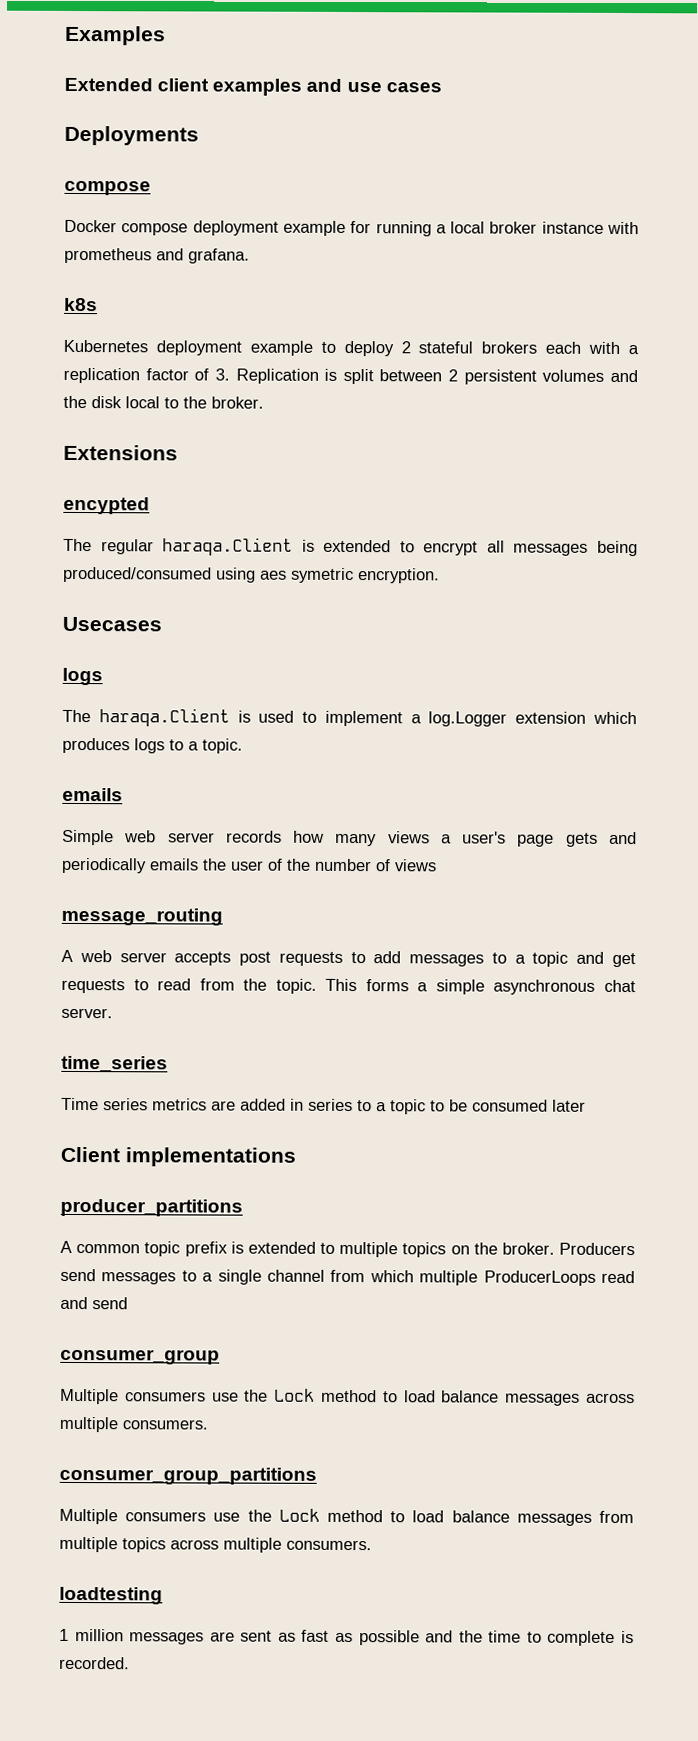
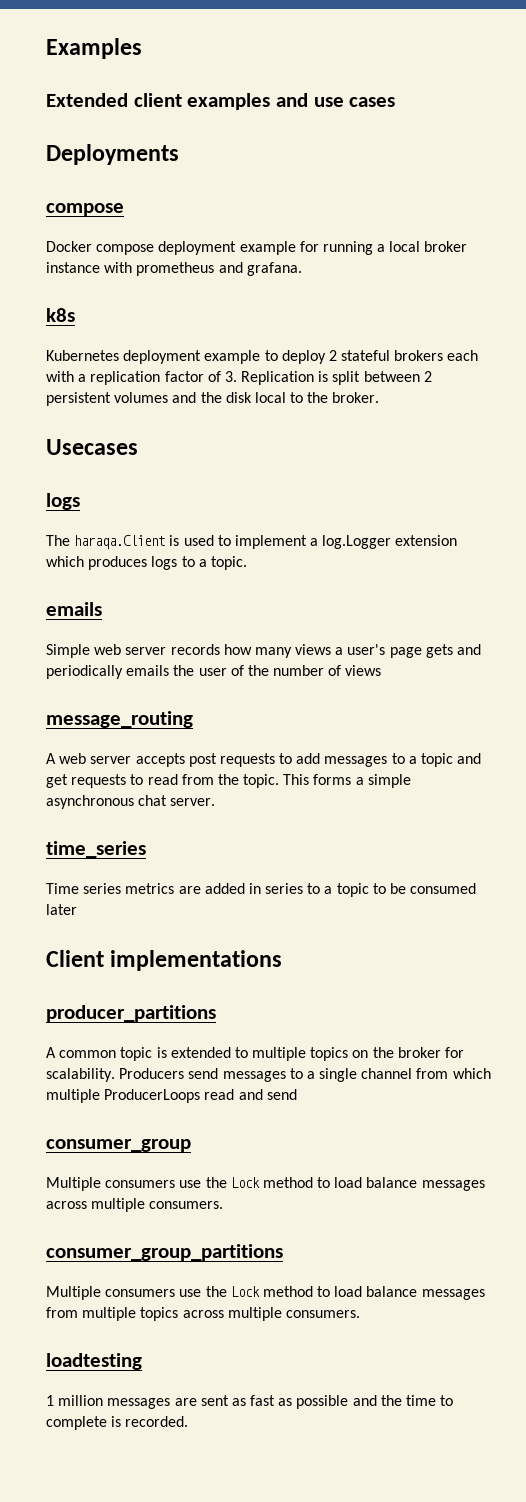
- Extensions
- encypted
- The regular haraqa.Client is extended to encrypt all messages being produced/consumed using aes symetric encryption.
- A common topic prefix is extended to multiple topics on the broker.
+ A common topic is extended to multiple topics on the broker for scalability.

